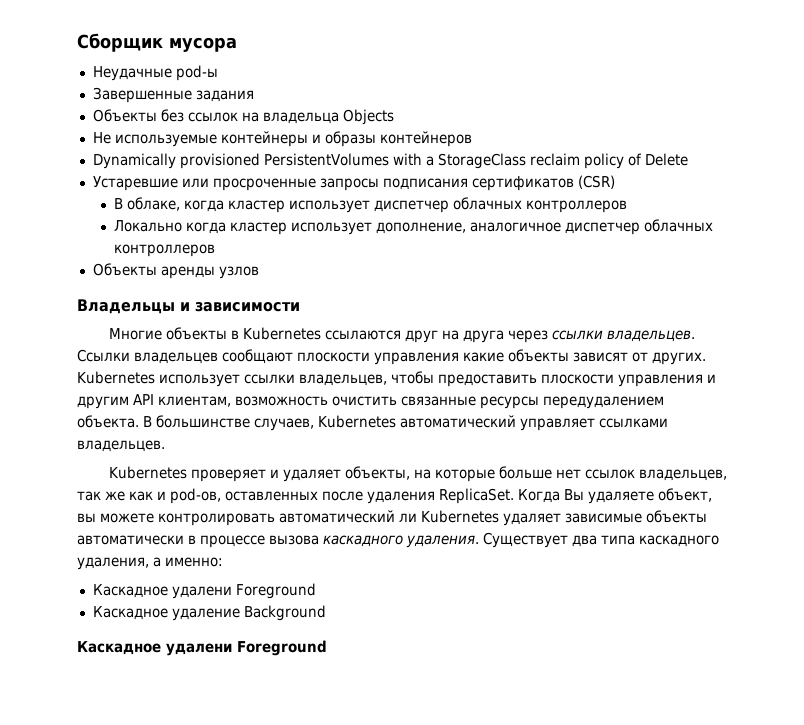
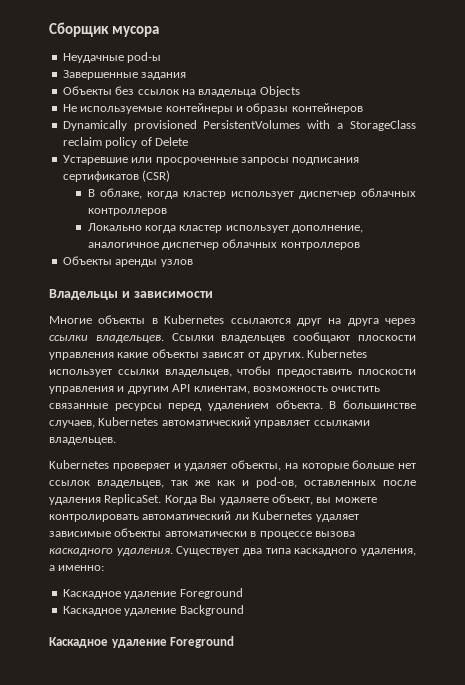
- Kubernetes использует ссылки владельцев, чтобы предоставить плоскости управления и другим API клиентам, возможность очистить связанные ресурсы передудалением объекта.
+ Kubernetes использует ссылки владельцев, чтобы предоставить плоскости управления и другим API клиентам, возможность очистить связанные ресурсы перед удалением объекта.
  Существует два типа каскадного удаления, а именно:
- Каскадное удалени Foreground
+ Каскадное удаление Foreground
  Каскадное удаление Background
- Каскадное удалени Foreground
+ Каскадное удаление Foreground

